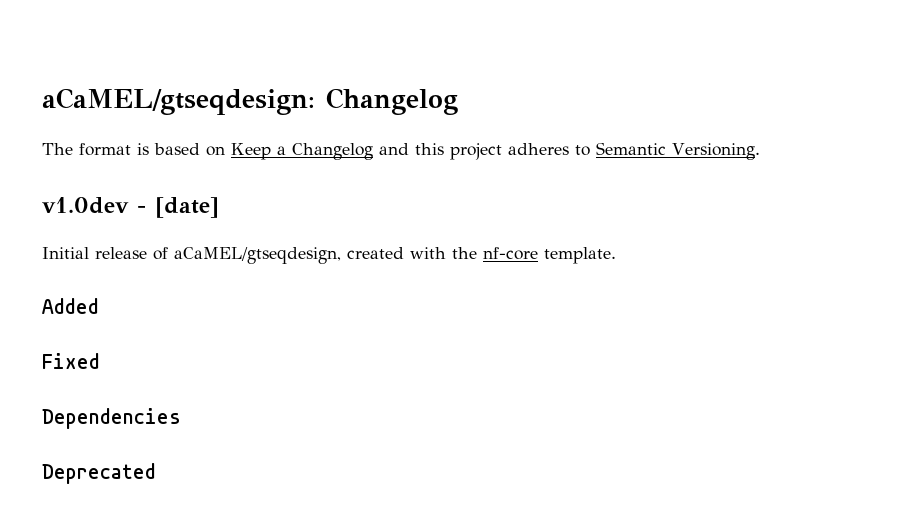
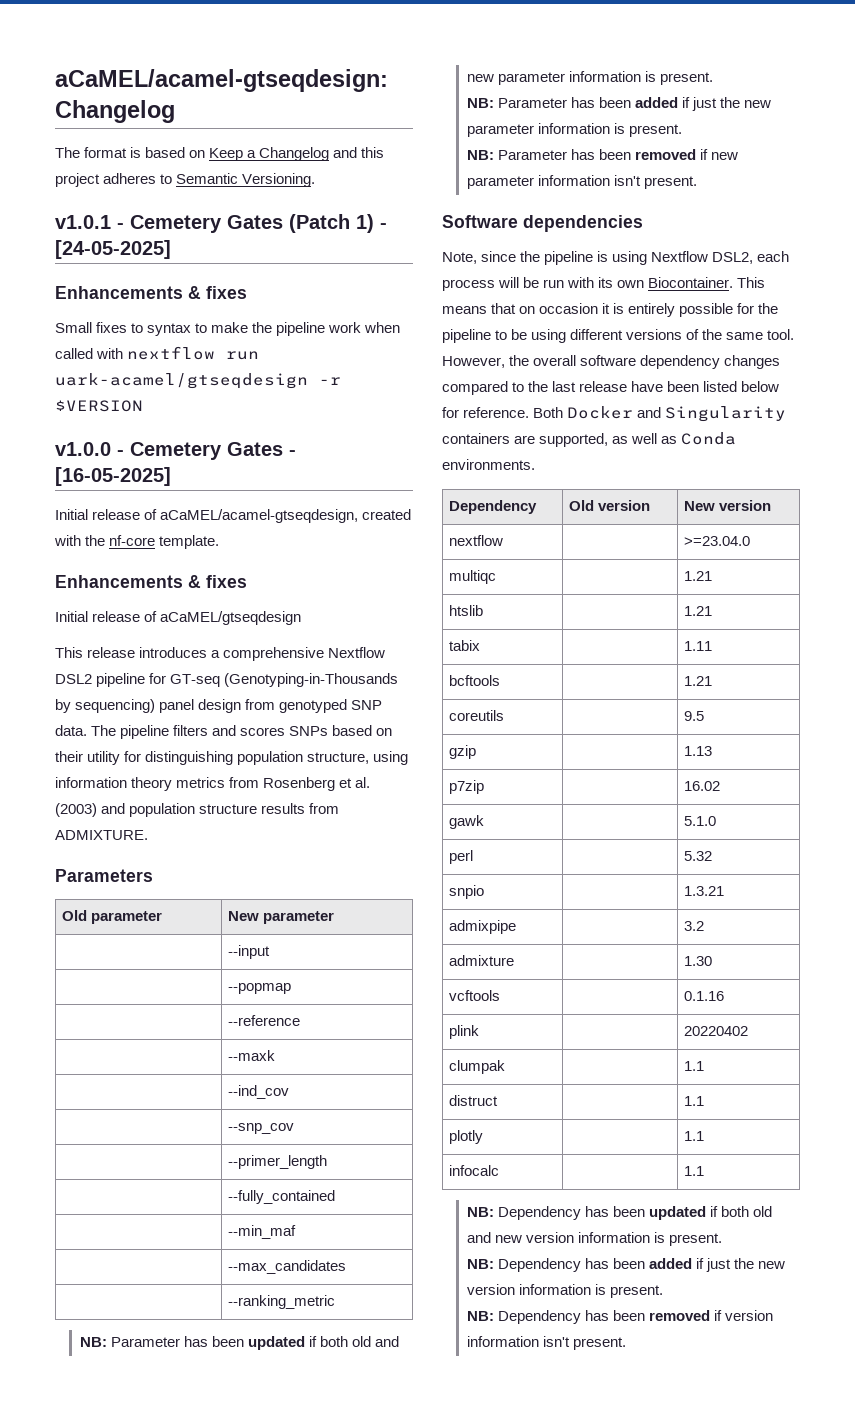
- aCaMEL/gtseqdesign: Changelog
+ aCaMEL/acamel-gtseqdesign: Changelog
- v1.0dev - [date]
- Initial release of aCaMEL/gtseqdesign, created with the nf-core template.
- Added
- Fixed
- Dependencies
- Deprecated
+ v1.0.1 - Cemetery Gates (Patch 1) - [24-05-2025]
+ Enhancements & fixes
+ Small fixes to syntax to make the pipeline work when called with nextflow run uark-acamel/gtseqdesign -r $VERSION
+ v1.0.0 - Cemetery Gates - [16-05-2025]
+ Initial release of aCaMEL/acamel-gtseqdesign, created with the nf-core template.
+ Enhancements & fixes
+ Initial release of aCaMEL/gtseqdesign
+ This release introduces a comprehensive Nextflow DSL2 pipeline for GT-seq (Genotyping-in-Thousands by sequencing) panel design from genotyped SNP data. The pipeline filters and scores SNPs based on their utility for distinguishing population structure, using information theory metrics from Rosenberg et al. (2003) and population structure results from ADMIXTURE.
+ Parameters
+ Old parameter | New parameter
+ | --input
+ | --popmap
+ | --reference
+ | --maxk
+ | --ind_cov
+ | --snp_cov
+ | --primer_length
+ | --fully_contained
+ | --min_maf
+ | --max_candidates
+ | --ranking_metric
+ NB: Parameter has been updated if both old and new parameter information is present.
+ NB: Parameter has been added if just the new parameter information is present.
+ NB: Parameter has been removed if new parameter information isn't present.
+ Software dependencies
+ Note, since the pipeline is using Nextflow DSL2, each process will be run with its own Biocontainer. This means that on occasion it is entirely possible for the pipeline to be using different versions of the same tool. However, the overall software dependency changes compared to the last release have been listed below for reference. Both Docker and Singularity containers are supported, as well as Conda environments.
+ Dependency | Old version | New version
+ nextflow | | >=23.04.0
+ multiqc | | 1.21
+ htslib | | 1.21
+ tabix | | 1.11
+ bcftools | | 1.21
+ coreutils | | 9.5
+ gzip | | 1.13
+ p7zip | | 16.02
+ gawk | | 5.1.0
+ perl | | 5.32
+ snpio | | 1.3.21
+ admixpipe | | 3.2
+ admixture | | 1.30
+ vcftools | | 0.1.16
+ plink | | 20220402
+ clumpak | | 1.1
+ distruct | | 1.1
+ plotly | | 1.1
+ infocalc | | 1.1
+ NB: Dependency has been updated if both old and new version information is present.
+ NB: Dependency has been added if just the new version information is present.
+ NB: Dependency has been removed if version information isn't present.

